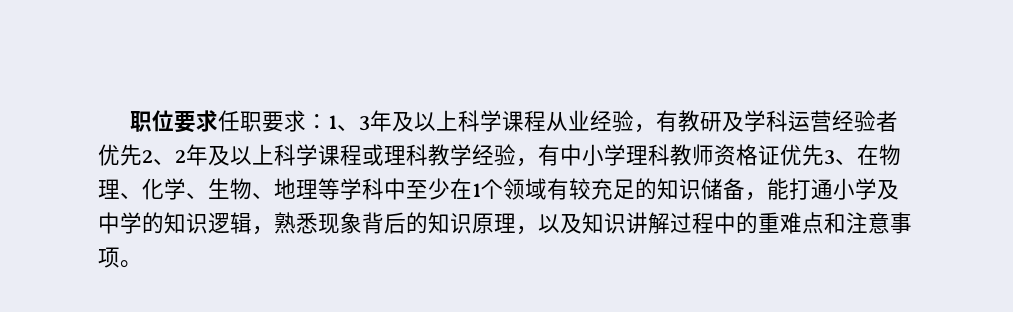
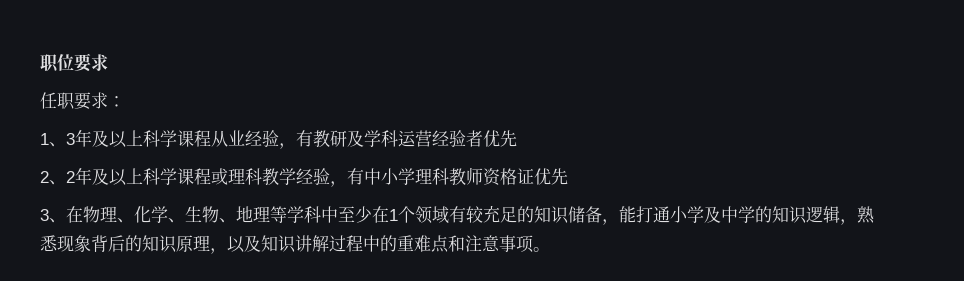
- 职位要求任职要求：1、3年及以上科学课程从业经验，有教研及学科运营经验者优先2、2年及以上科学课程或理科教学经验，有中小学理科教师资格证优先3、在物理、化学、生物、地理等学科中至少在1个领域有较充足的知识储备，能打通小学及中学的知识逻辑，熟悉现象背后的知识原理，以及知识讲解过程中的重难点和注意事项。
+ 职位要求
+ 任职要求：
+ 1、3年及以上科学课程从业经验，有教研及学科运营经验者优先
+ 2、2年及以上科学课程或理科教学经验，有中小学理科教师资格证优先
+ 3、在物理、化学、生物、地理等学科中至少在1个领域有较充足的知识储备，能打通小学及中学的知识逻辑，熟悉现象背后的知识原理，以及知识讲解过程中的重难点和注意事项。

